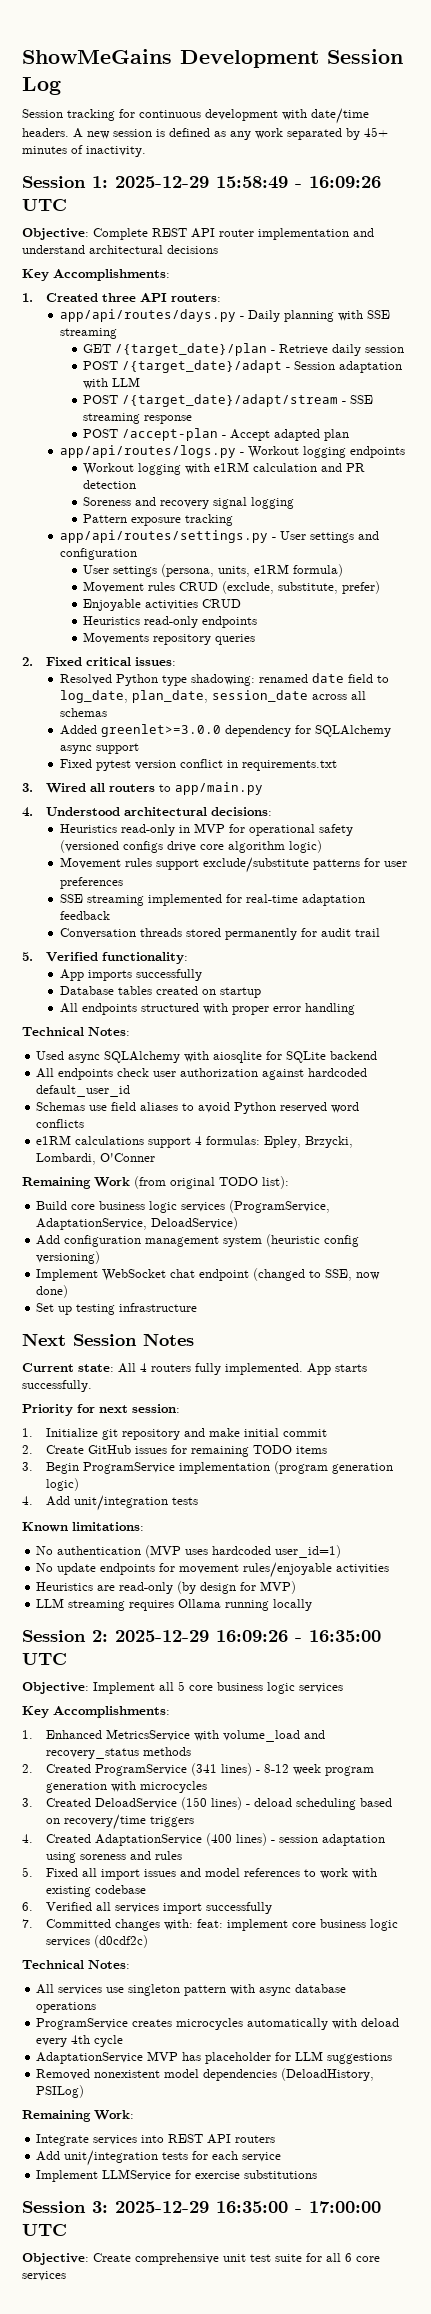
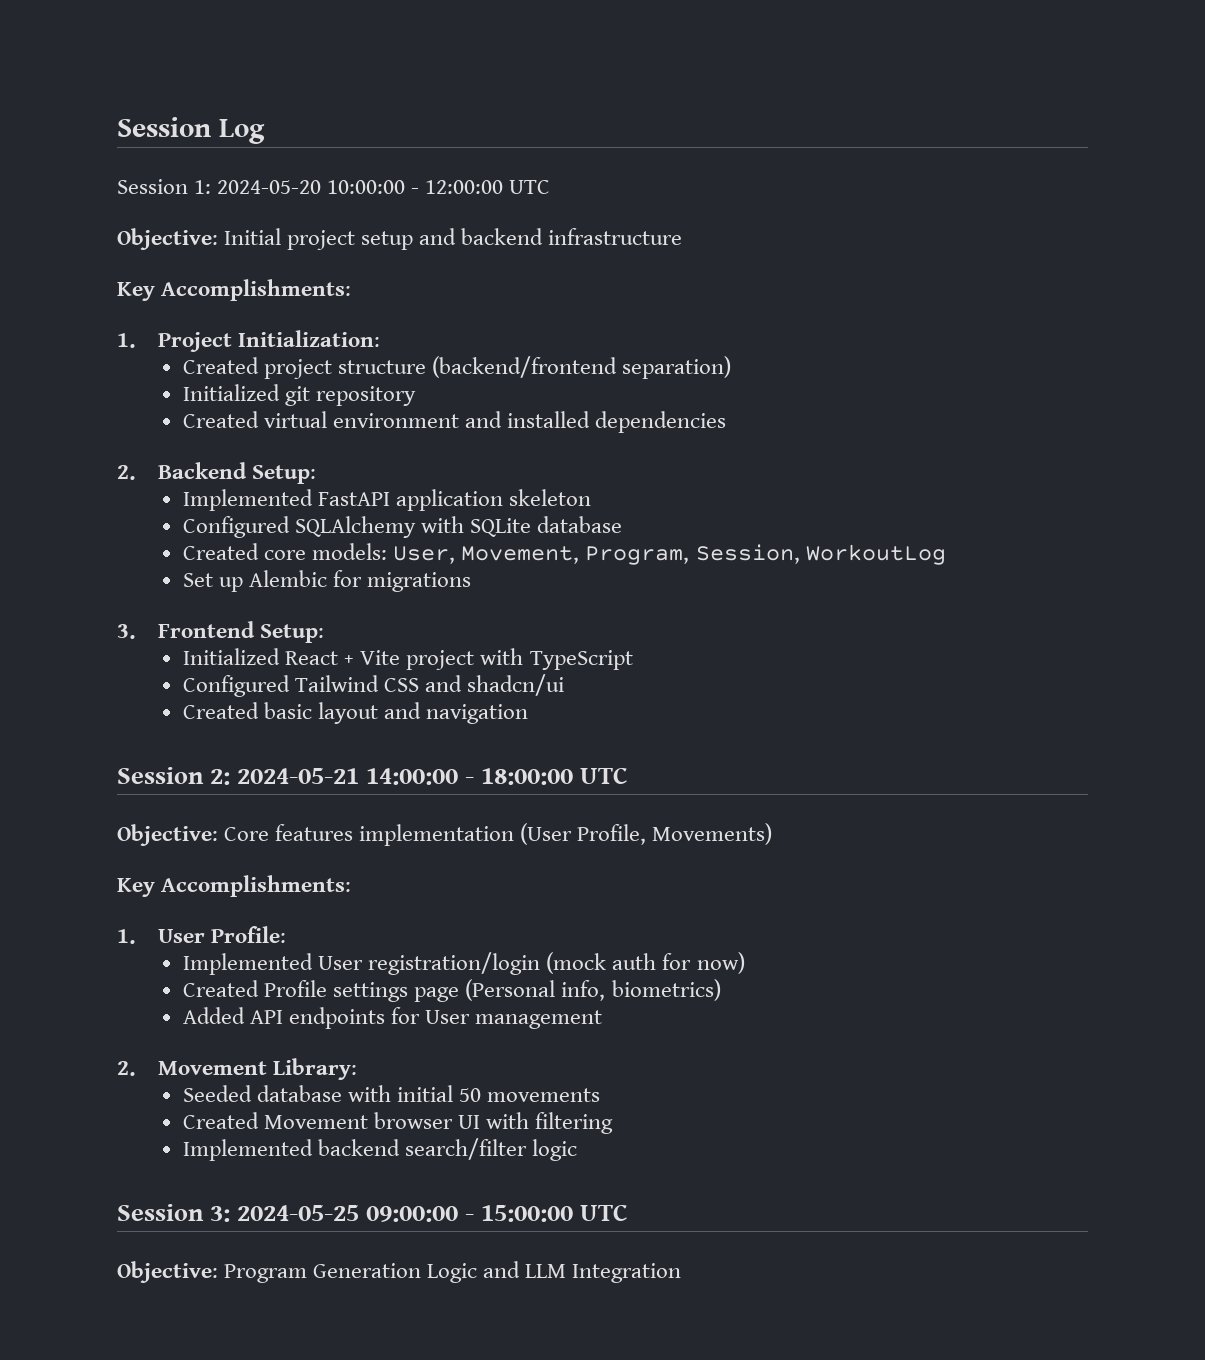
- ShowMeGains Development Session Log
+ Session Log
- Session tracking for continuous development with date/time headers. A new session is defined as any work separated by 45+ minutes of inactivity.
- Session 1: 2025-12-29 15:58:49 - 16:09:26 UTC
- Objective: Complete REST API router implementation and understand architectural decisions
+ Session 1: 2024-05-20 10:00:00 - 12:00:00 UTC
+ Objective: Initial project setup and backend infrastructure
  Key Accomplishments:
- 1. Created three API routers:
- app/api/routes/days.py - Daily planning with SSE streaming
- GET /{target_date}/plan - Retrieve daily session
- POST /{target_date}/adapt - Session adaptation with LLM
- POST /{target_date}/adapt/stream - SSE streaming response
- POST /accept-plan - Accept adapted plan
- app/api/routes/logs.py - Workout logging endpoints
- Workout logging with e1RM calculation and PR detection
- Soreness and recovery signal logging
- Pattern exposure tracking
- app/api/routes/settings.py - User settings and configuration
- User settings (persona, units, e1RM formula)
- Movement rules CRUD (exclude, substitute, prefer)
- Enjoyable activities CRUD
- Heuristics read-only endpoints
- Movements repository queries
- 2. Fixed critical issues:
- Resolved Python type shadowing: renamed date field to log_date, plan_date, session_date across all schemas
- Added greenlet>=3.0.0 dependency for SQLAlchemy async support
- Fixed pytest version conflict in requirements.txt
- 3. Wired all routers to app/main.py
- 4. Understood architectural decisions:
- Heuristics read-only in MVP for operational safety (versioned configs drive core algorithm logic)
- Movement rules support exclude/substitute patterns for user preferences
- SSE streaming implemented for real-time adaptation feedback
- Conversation threads stored permanently for audit trail
- 5. Verified functionality:
- App imports successfully
- Database tables created on startup
- All endpoints structured with proper error handling
- Technical Notes:
- Used async SQLAlchemy with aiosqlite for SQLite backend
- All endpoints check user authorization against hardcoded default_user_id
- Schemas use field aliases to avoid Python reserved word conflicts
- e1RM calculations support 4 formulas: Epley, Brzycki, Lombardi, O'Conner
- Remaining Work (from original TODO list):
- Build core business logic services (ProgramService, AdaptationService, DeloadService)
- Add configuration management system (heuristic config versioning)
- Implement WebSocket chat endpoint (changed to SSE, now done)
- Set up testing infrastructure
- Next Session Notes
- Current state: All 4 routers fully implemented. App starts successfully.
- Priority for next session:
- 1. Initialize git repository and make initial commit
- 2. Create GitHub issues for remaining TODO items
- 3. Begin ProgramService implementation (program generation logic)
- 4. Add unit/integration tests
- Known limitations:
- No authentication (MVP uses hardcoded user_id=1)
- No update endpoints for movement rules/enjoyable activities
- Heuristics are read-only (by design for MVP)
- LLM streaming requires Ollama running locally
- Session 2: 2025-12-29 16:09:26 - 16:35:00 UTC
- Objective: Implement all 5 core business logic services
+ 1. Project Initialization:
+ Created project structure (backend/frontend separation)
+ Initialized git repository
+ Created virtual environment and installed dependencies
+ 2. Backend Setup:
+ Implemented FastAPI application skeleton
+ Configured SQLAlchemy with SQLite database
+ Created core models: User, Movement, Program, Session, WorkoutLog
+ Set up Alembic for migrations
+ 3. Frontend Setup:
+ Initialized React + Vite project with TypeScript
+ Configured Tailwind CSS and shadcn/ui
+ Created basic layout and navigation
+ Session 2: 2024-05-21 14:00:00 - 18:00:00 UTC
+ Objective: Core features implementation (User Profile, Movements)
  Key Accomplishments:
- 1. Enhanced MetricsService with volume_load and recovery_status methods
- 2. Created ProgramService (341 lines) - 8-12 week program generation with microcycles
- 3. Created DeloadService (150 lines) - deload scheduling based on recovery/time triggers
- 4. Created AdaptationService (400 lines) - session adaptation using soreness and rules
- 5. Fixed all import issues and model references to work with existing codebase
- 6. Verified all services import successfully
- 7. Committed changes with: feat: implement core business logic services (d0cdf2c)
- Technical Notes:
- All services use singleton pattern with async database operations
- ProgramService creates microcycles automatically with deload every 4th cycle
- AdaptationService MVP has placeholder for LLM suggestions
- Removed nonexistent model dependencies (DeloadHistory, PSILog)
- Remaining Work:
- Integrate services into REST API routers
- Add unit/integration tests for each service
- Implement LLMService for exercise substitutions
- Session 3: 2025-12-29 16:35:00 - 17:00:00 UTC
- Objective: Create comprehensive unit test suite for all 6 core services
+ 1. User Profile:
+ Implemented User registration/login (mock auth for now)
+ Created Profile settings page (Personal info, biometrics)
+ Added API endpoints for User management
+ 2. Movement Library:
+ Seeded database with initial 50 movements
+ Created Movement browser UI with filtering
+ Implemented backend search/filter logic
+ Session 3: 2024-05-25 09:00:00 - 15:00:00 UTC
+ Objective: Program Generation Logic and LLM Integration

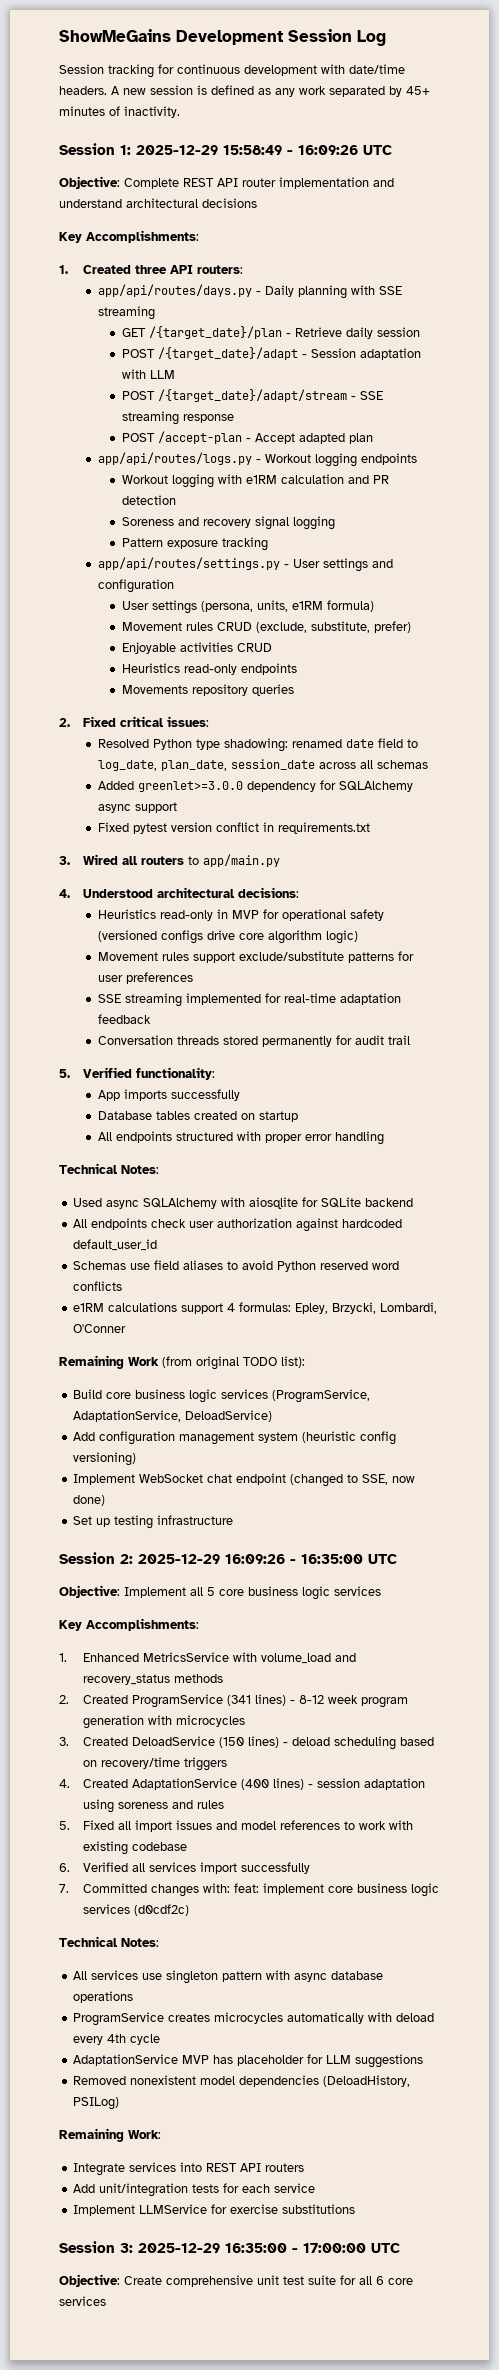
- Session Log
+ ShowMeGains Development Session Log
- Session 1: 2024-05-20 10:00:00 - 12:00:00 UTC
- Objective: Initial project setup and backend infrastructure
+ Session tracking for continuous development with date/time headers. A new session is defined as any work separated by 45+ minutes of inactivity.
+ Session 1: 2025-12-29 15:58:49 - 16:09:26 UTC
+ Objective: Complete REST API router implementation and understand architectural decisions
  Key Accomplishments:
- 1. Project Initialization:
- Created project structure (backend/frontend separation)
- Initialized git repository
- Created virtual environment and installed dependencies
- 2. Backend Setup:
- Implemented FastAPI application skeleton
- Configured SQLAlchemy with SQLite database
- Created core models: User, Movement, Program, Session, WorkoutLog
- Set up Alembic for migrations
- 3. Frontend Setup:
- Initialized React + Vite project with TypeScript
- Configured Tailwind CSS and shadcn/ui
- Created basic layout and navigation
- Session 2: 2024-05-21 14:00:00 - 18:00:00 UTC
- Objective: Core features implementation (User Profile, Movements)
+ 1. Created three API routers:
+ app/api/routes/days.py - Daily planning with SSE streaming
+ GET /{target_date}/plan - Retrieve daily session
+ POST /{target_date}/adapt - Session adaptation with LLM
+ POST /{target_date}/adapt/stream - SSE streaming response
+ POST /accept-plan - Accept adapted plan
+ app/api/routes/logs.py - Workout logging endpoints
+ Workout logging with e1RM calculation and PR detection
+ Soreness and recovery signal logging
+ Pattern exposure tracking
+ app/api/routes/settings.py - User settings and configuration
+ User settings (persona, units, e1RM formula)
+ Movement rules CRUD (exclude, substitute, prefer)
+ Enjoyable activities CRUD
+ Heuristics read-only endpoints
+ Movements repository queries
+ 2. Fixed critical issues:
+ Resolved Python type shadowing: renamed date field to log_date, plan_date, session_date across all schemas
+ Added greenlet>=3.0.0 dependency for SQLAlchemy async support
+ Fixed pytest version conflict in requirements.txt
+ 3. Wired all routers to app/main.py
+ 4. Understood architectural decisions:
+ Heuristics read-only in MVP for operational safety (versioned configs drive core algorithm logic)
+ Movement rules support exclude/substitute patterns for user preferences
+ SSE streaming implemented for real-time adaptation feedback
+ Conversation threads stored permanently for audit trail
+ 5. Verified functionality:
+ App imports successfully
+ Database tables created on startup
+ All endpoints structured with proper error handling
+ Technical Notes:
+ Used async SQLAlchemy with aiosqlite for SQLite backend
+ All endpoints check user authorization against hardcoded default_user_id
+ Schemas use field aliases to avoid Python reserved word conflicts
+ e1RM calculations support 4 formulas: Epley, Brzycki, Lombardi, O'Conner
+ Remaining Work (from original TODO list):
+ Build core business logic services (ProgramService, AdaptationService, DeloadService)
+ Add configuration management system (heuristic config versioning)
+ Implement WebSocket chat endpoint (changed to SSE, now done)
+ Set up testing infrastructure
+ Session 2: 2025-12-29 16:09:26 - 16:35:00 UTC
+ Objective: Implement all 5 core business logic services
  Key Accomplishments:
- 1. User Profile:
- Implemented User registration/login (mock auth for now)
- Created Profile settings page (Personal info, biometrics)
- Added API endpoints for User management
- 2. Movement Library:
- Seeded database with initial 50 movements
- Created Movement browser UI with filtering
- Implemented backend search/filter logic
- Session 3: 2024-05-25 09:00:00 - 15:00:00 UTC
- Objective: Program Generation Logic and LLM Integration
+ 1. Enhanced MetricsService with volume_load and recovery_status methods
+ 2. Created ProgramService (341 lines) - 8-12 week program generation with microcycles
+ 3. Created DeloadService (150 lines) - deload scheduling based on recovery/time triggers
+ 4. Created AdaptationService (400 lines) - session adaptation using soreness and rules
+ 5. Fixed all import issues and model references to work with existing codebase
+ 6. Verified all services import successfully
+ 7. Committed changes with: feat: implement core business logic services (d0cdf2c)
+ Technical Notes:
+ All services use singleton pattern with async database operations
+ ProgramService creates microcycles automatically with deload every 4th cycle
+ AdaptationService MVP has placeholder for LLM suggestions
+ Removed nonexistent model dependencies (DeloadHistory, PSILog)
+ Remaining Work:
+ Integrate services into REST API routers
+ Add unit/integration tests for each service
+ Implement LLMService for exercise substitutions
+ Session 3: 2025-12-29 16:35:00 - 17:00:00 UTC
+ Objective: Create comprehensive unit test suite for all 6 core services

